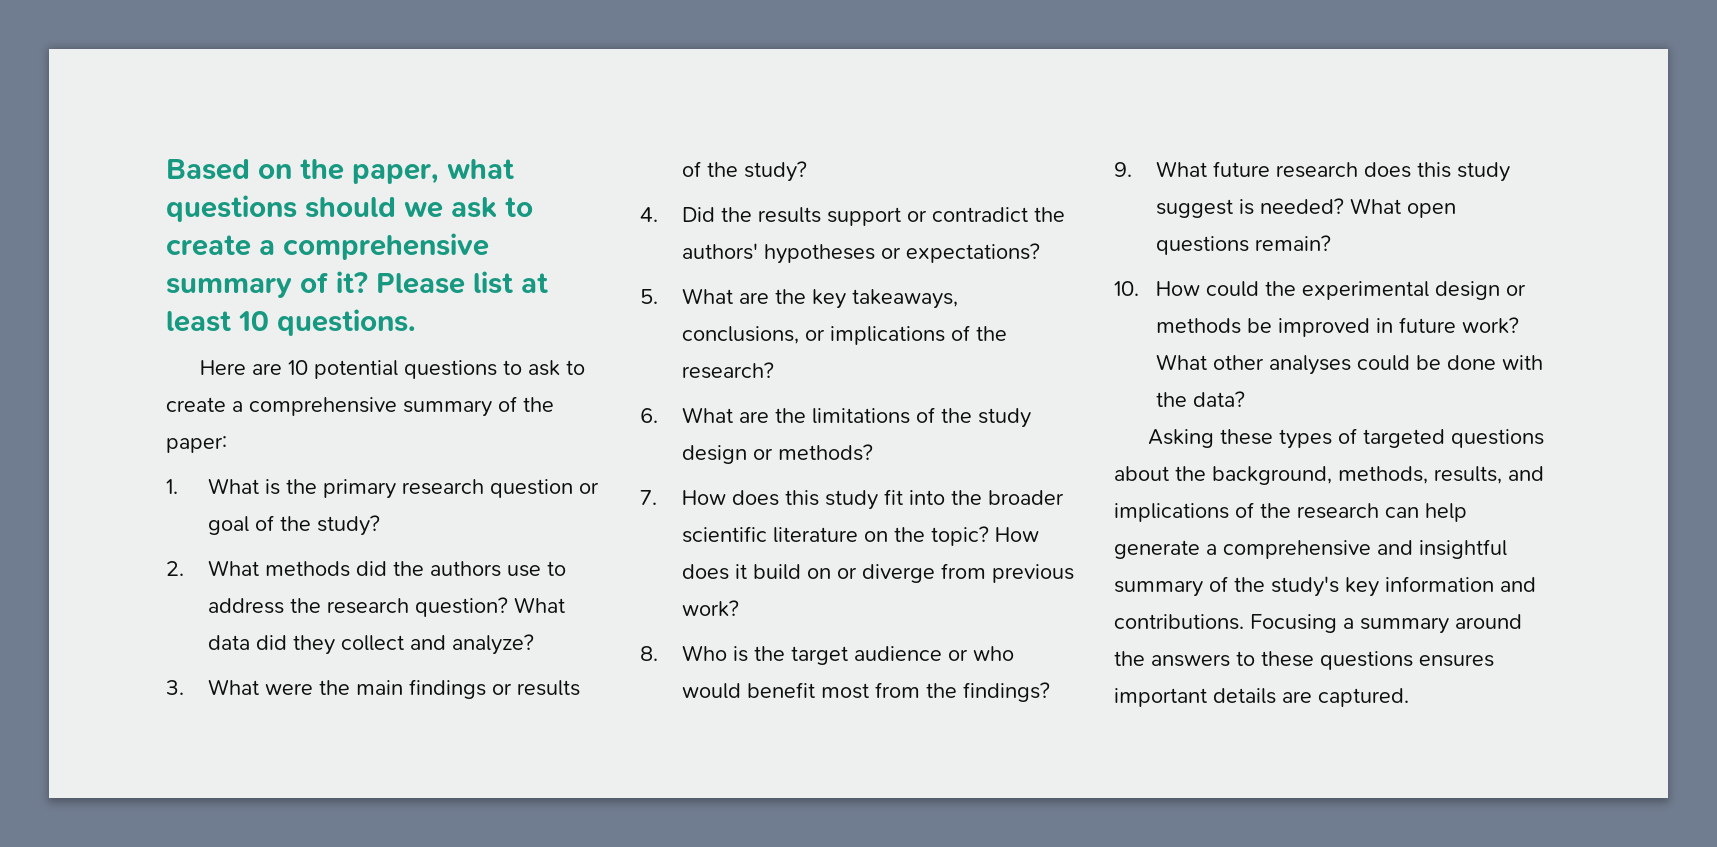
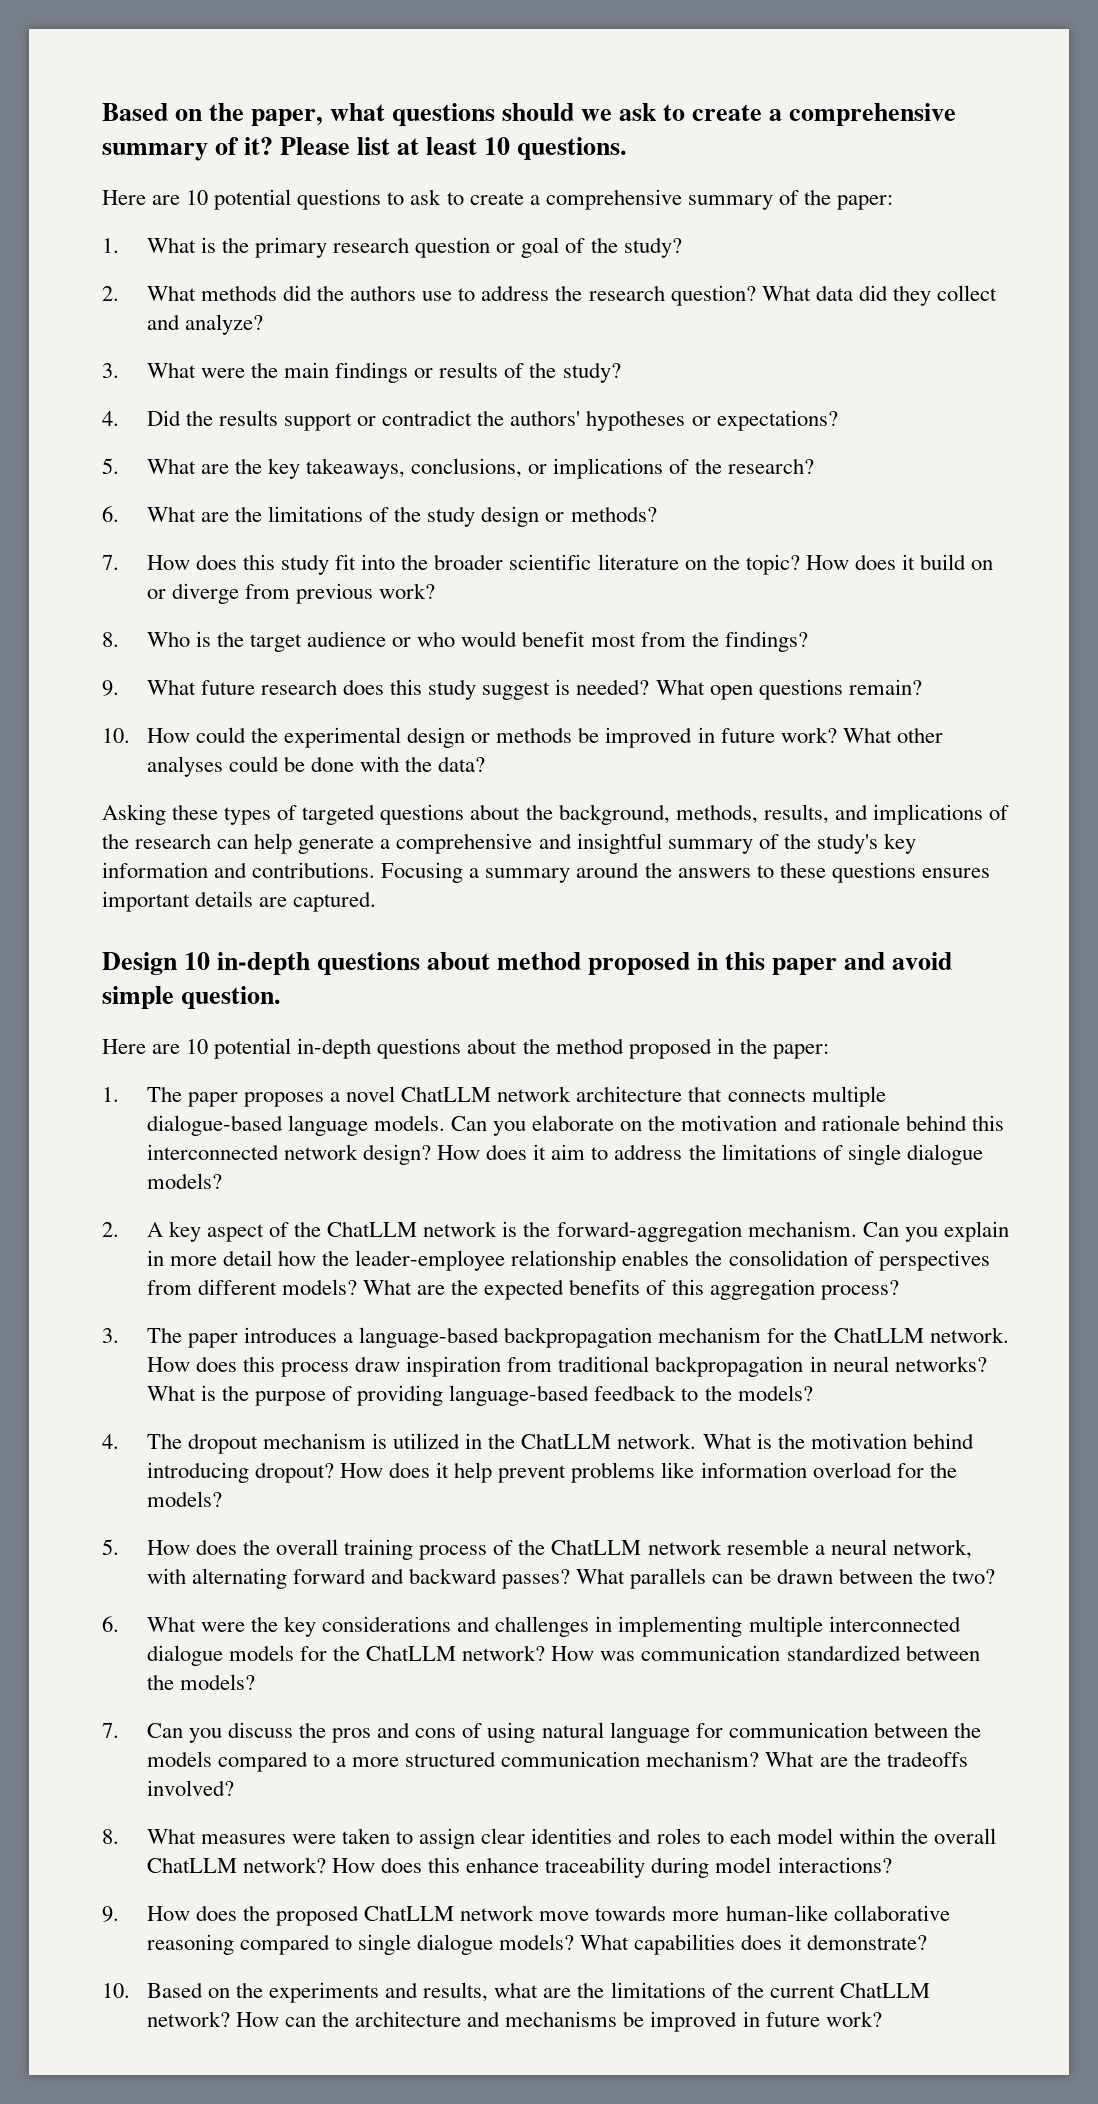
+ Design 10 in-depth questions about method proposed in this paper and avoid simple question.
+ Here are 10 potential in-depth questions about the method proposed in the paper:
+ 1. The paper proposes a novel ChatLLM network architecture that connects multiple dialogue-based language models. Can you elaborate on the motivation and rationale behind this interconnected network design? How does it aim to address the limitations of single dialogue models?
+ 2. A key aspect of the ChatLLM network is the forward-aggregation mechanism. Can you explain in more detail how the leader-employee relationship enables the consolidation of perspectives from different models? What are the expected benefits of this aggregation process?
+ 3. The paper introduces a language-based backpropagation mechanism for the ChatLLM network. How does this process draw inspiration from traditional backpropagation in neural networks? What is the purpose of providing language-based feedback to the models?
+ 4. The dropout mechanism is utilized in the ChatLLM network. What is the motivation behind introducing dropout? How does it help prevent problems like information overload for the models?
+ 5. How does the overall training process of the ChatLLM network resemble a neural network, with alternating forward and backward passes? What parallels can be drawn between the two?
+ 6. What were the key considerations and challenges in implementing multiple interconnected dialogue models for the ChatLLM network? How was communication standardized between the models?
+ 7. Can you discuss the pros and cons of using natural language for communication between the models compared to a more structured communication mechanism? What are the tradeoffs involved?
+ 8. What measures were taken to assign clear identities and roles to each model within the overall ChatLLM network? How does this enhance traceability during model interactions?
+ 9. How does the proposed ChatLLM network move towards more human-like collaborative reasoning compared to single dialogue models? What capabilities does it demonstrate?
+ 10. Based on the experiments and results, what are the limitations of the current ChatLLM network? How can the architecture and mechanisms be improved in future work?

